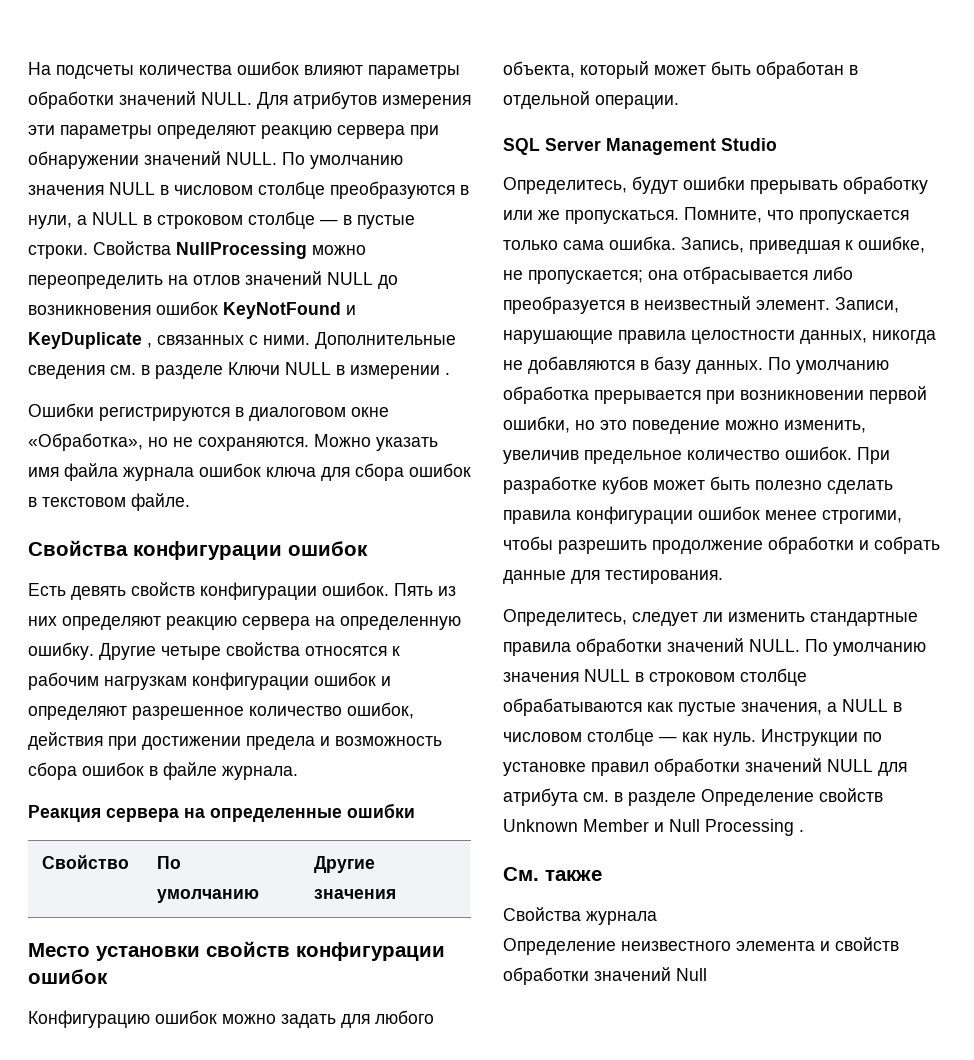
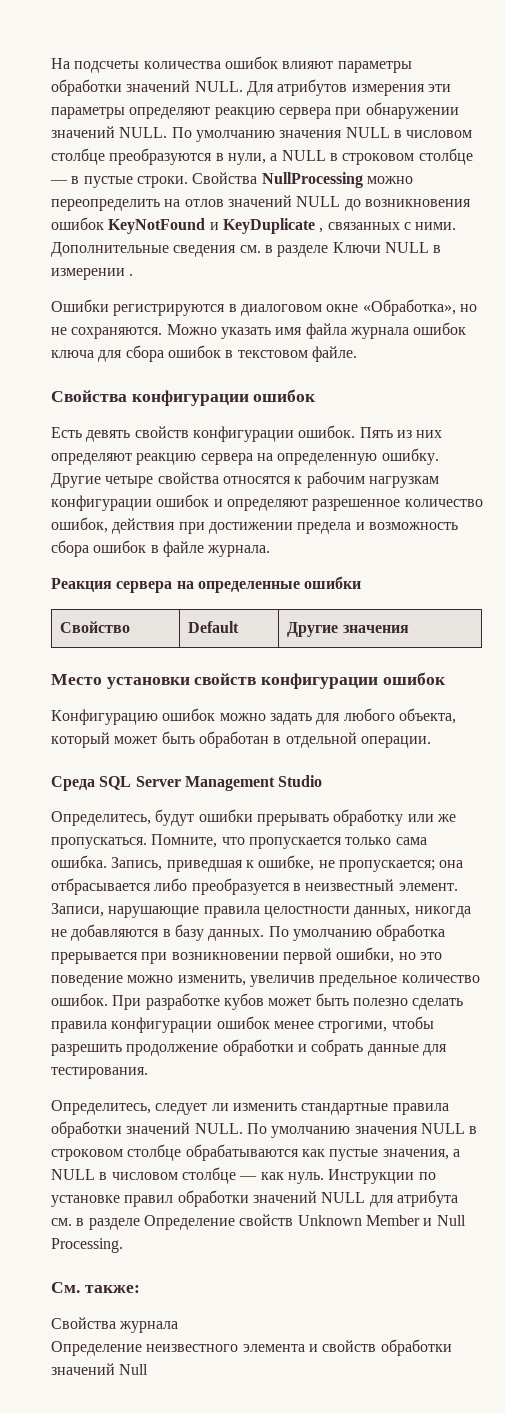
- Свойство | По умолчанию | Другие значения
+ Свойство | Default | Другие значения
- SQL Server Management Studio
+ Среда SQL Server Management Studio
- Инструкции по установке правил обработки значений NULL для атрибута см. в разделе Определение свойств Unknown Member и Null Processing .
+ Инструкции по установке правил обработки значений NULL для атрибута см. в разделе Определение свойств Unknown Member и Null Processing.
- См. также
+ См. также:

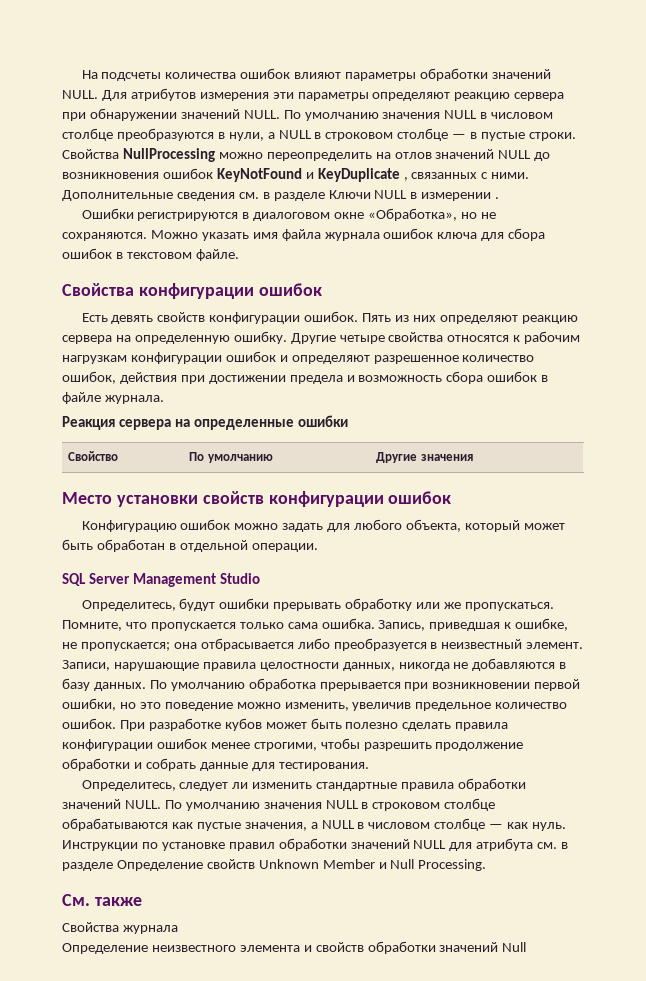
- Свойство | Default | Другие значения
+ Свойство | По умолчанию | Другие значения
- Среда SQL Server Management Studio
+ SQL Server Management Studio
- См. также:
+ См. также

